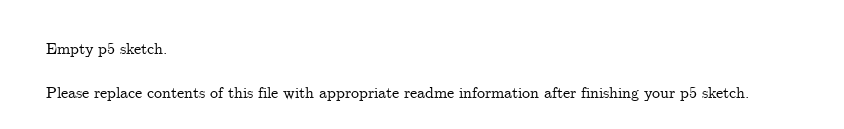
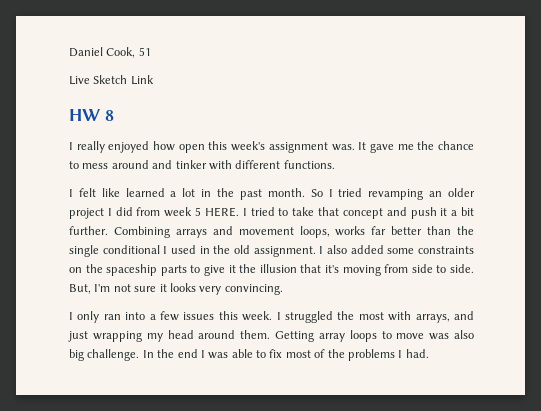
- Empty p5 sketch.
- Please replace contents of this file with appropriate readme information after finishing your p5 sketch.
+ Daniel Cook, 51
+ Live Sketch Link
+ HW 8
+ I really enjoyed how open this week's assignment was. It gave me the chance to mess around and tinker with different functions.
+ I felt like learned a lot in the past month. So I tried revamping an older project I did from week 5 HERE. I tried to take that concept and push it a bit further. Combining arrays and movement loops, works far better than the single conditional I used in the old assignment. I also added some constraints on the spaceship parts to give it the illusion that it's moving from side to side. But, I'm not sure it looks very convincing.
+ I only ran into a few issues this week. I struggled the most with arrays, and just wrapping my head around them. Getting array loops to move was also big challenge. In the end I was able to fix most of the problems I had.

